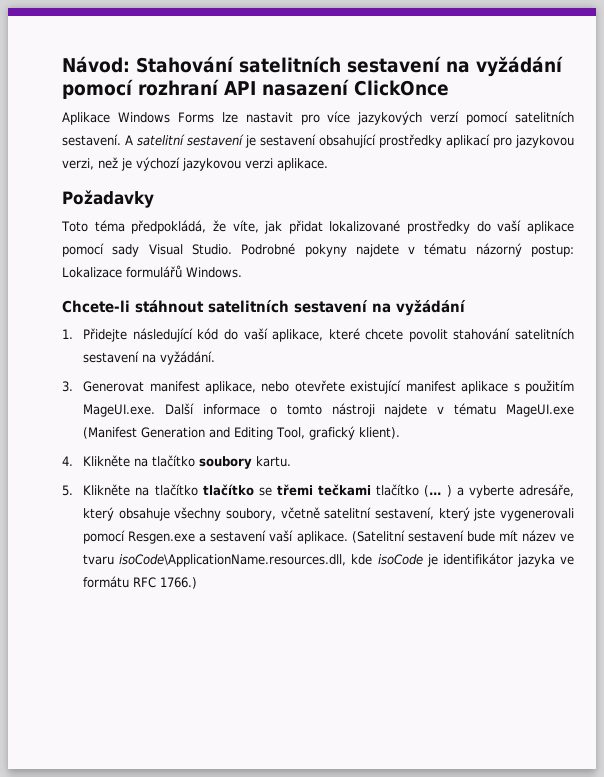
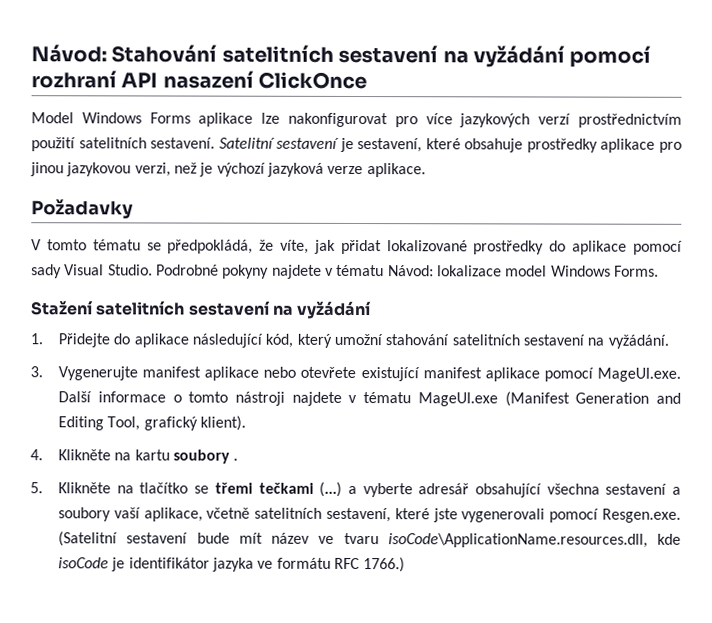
- Aplikace Windows Forms lze nastavit pro více jazykových verzí pomocí satelitních sestavení. A satelitní sestavení je sestavení obsahující prostředky aplikací pro jazykovou verzi, než je výchozí jazykovou verzi aplikace.
+ Model Windows Forms aplikace lze nakonfigurovat pro více jazykových verzí prostřednictvím použití satelitních sestavení. Satelitní sestavení je sestavení, které obsahuje prostředky aplikace pro jinou jazykovou verzi, než je výchozí jazyková verze aplikace.
- Toto téma předpokládá, že víte, jak přidat lokalizované prostředky do vaší aplikace pomocí sady Visual Studio.
+ V tomto tématu se předpokládá, že víte, jak přidat lokalizované prostředky do aplikace pomocí sady Visual Studio.
- Podrobné pokyny najdete v tématu názorný postup: Lokalizace formulářů Windows.
- Chcete-li stáhnout satelitních sestavení na vyžádání
+ Podrobné pokyny najdete v tématu Návod: lokalizace model Windows Forms.
+ Stažení satelitních sestavení na vyžádání
- 1. Přidejte následující kód do vaší aplikace, které chcete povolit stahování satelitních sestavení na vyžádání.
+ 1. Přidejte do aplikace následující kód, který umožní stahování satelitních sestavení na vyžádání.
- 3. Generovat manifest aplikace, nebo otevřete existující manifest aplikace s použitím MageUI.exe. Další informace o tomto nástroji najdete v tématu MageUI.exe (Manifest Generation and Editing Tool, grafický klient).
+ 3. Vygenerujte manifest aplikace nebo otevřete existující manifest aplikace pomocí MageUI.exe. Další informace o tomto nástroji najdete v tématu MageUI.exe (Manifest Generation and Editing Tool, grafický klient).
- 4. Klikněte na tlačítko soubory kartu.
+ 4. Klikněte na kartu soubory .
- 5. Klikněte na tlačítko tlačítko se třemi tečkami tlačítko (... ) a vyberte adresáře, který obsahuje všechny soubory, včetně satelitní sestavení, který jste vygenerovali pomocí Resgen.exe a sestavení vaší aplikace. (Satelitní sestavení bude mít název ve tvaru isoCode\ApplicationName.resources.dll, kde isoCode je identifikátor jazyka ve formátu RFC 1766.)
+ 5. Klikněte na tlačítko se třemi tečkami (...) a vyberte adresář obsahující všechna sestavení a soubory vaší aplikace, včetně satelitních sestavení, které jste vygenerovali pomocí Resgen.exe. (Satelitní sestavení bude mít název ve tvaru isoCode\ApplicationName.resources.dll, kde isoCode je identifikátor jazyka ve formátu RFC 1766.)

